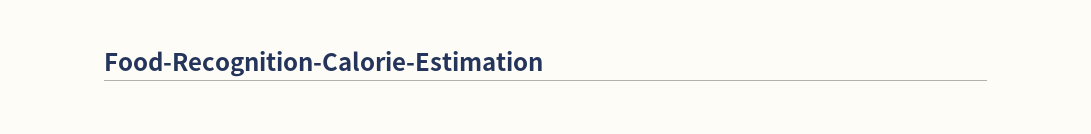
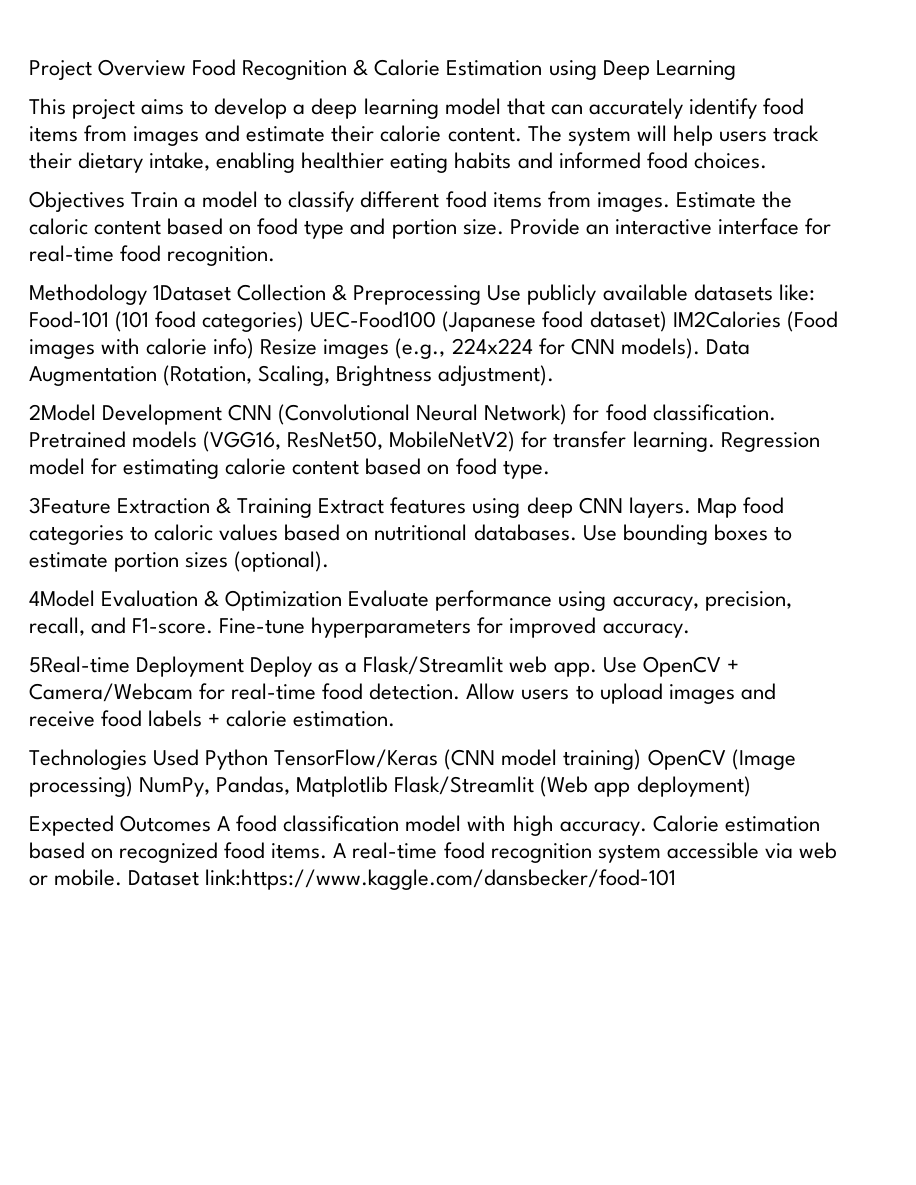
- Food-Recognition-Calorie-Estimation
+ Project Overview Food Recognition & Calorie Estimation using Deep Learning
+ This project aims to develop a deep learning model that can accurately identify food items from images and estimate their calorie content. The system will help users track their dietary intake, enabling healthier eating habits and informed food choices.
+ Objectives Train a model to classify different food items from images. Estimate the caloric content based on food type and portion size. Provide an interactive interface for real-time food recognition.
+ Methodology 1Dataset Collection & Preprocessing Use publicly available datasets like: Food-101 (101 food categories) UEC-Food100 (Japanese food dataset) IM2Calories (Food images with calorie info) Resize images (e.g., 224x224 for CNN models). Data Augmentation (Rotation, Scaling, Brightness adjustment).
+ 2Model Development CNN (Convolutional Neural Network) for food classification. Pretrained models (VGG16, ResNet50, MobileNetV2) for transfer learning. Regression model for estimating calorie content based on food type.
+ 3Feature Extraction & Training Extract features using deep CNN layers. Map food categories to caloric values based on nutritional databases. Use bounding boxes to estimate portion sizes (optional).
+ 4Model Evaluation & Optimization Evaluate performance using accuracy, precision, recall, and F1-score. Fine-tune hyperparameters for improved accuracy.
+ 5Real-time Deployment Deploy as a Flask/Streamlit web app. Use OpenCV + Camera/Webcam for real-time food detection. Allow users to upload images and receive food labels + calorie estimation.
+ Technologies Used Python TensorFlow/Keras (CNN model training) OpenCV (Image processing) NumPy, Pandas, Matplotlib Flask/Streamlit (Web app deployment)
+ Expected Outcomes A food classification model with high accuracy. Calorie estimation based on recognized food items. A real-time food recognition system accessible via web or mobile. Dataset link:https://www.kaggle.com/dansbecker/food-101

